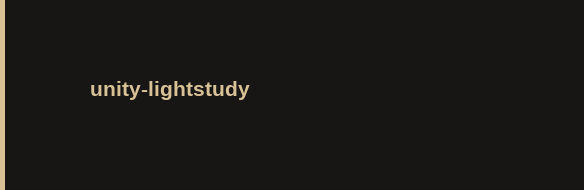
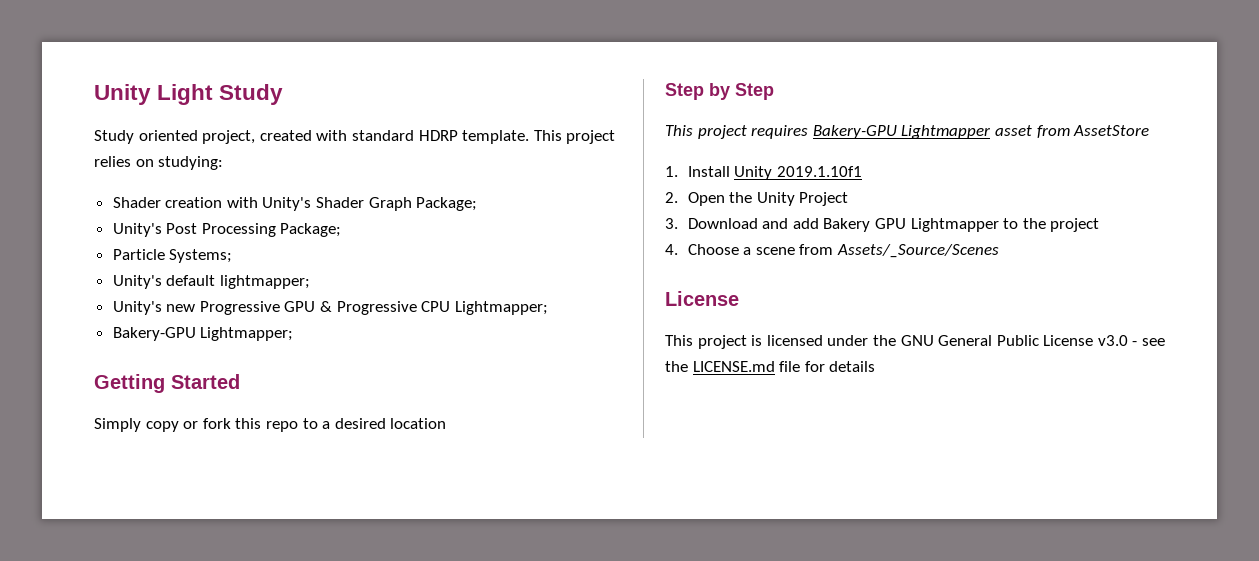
- unity-lightstudy
+ Unity Light Study
+ Study oriented project, created with standard HDRP template. This project relies on studying:
+ Shader creation with Unity's Shader Graph Package;
+ Unity's Post Processing Package;
+ Particle Systems;
+ Unity's default lightmapper;
+ Unity's new Progressive GPU & Progressive CPU Lightmapper;
+ Bakery-GPU Lightmapper;
+ Getting Started
+ Simply copy or fork this repo to a desired location
+ Step by Step
+ This project requires Bakery-GPU Lightmapper asset from AssetStore
+ 1. Install Unity 2019.1.10f1
+ 2. Open the Unity Project
+ 3. Download and add Bakery GPU Lightmapper to the project
+ 4. Choose a scene from Assets/_Source/Scenes
+ License
+ This project is licensed under the GNU General Public License v3.0 - see the LICENSE.md file for details

